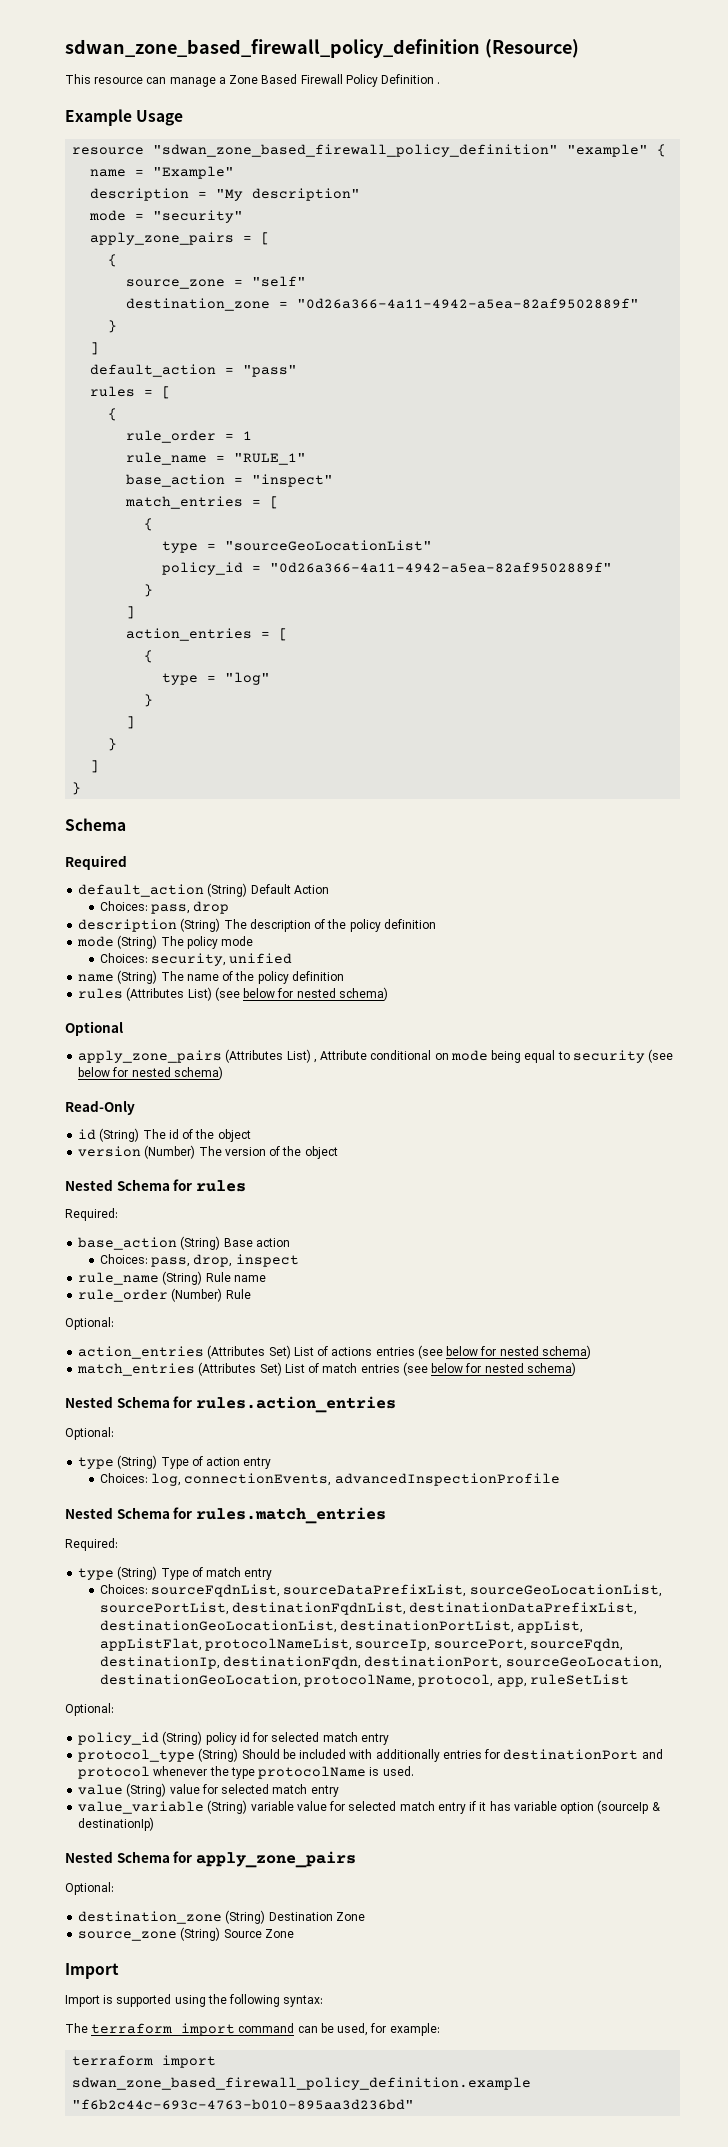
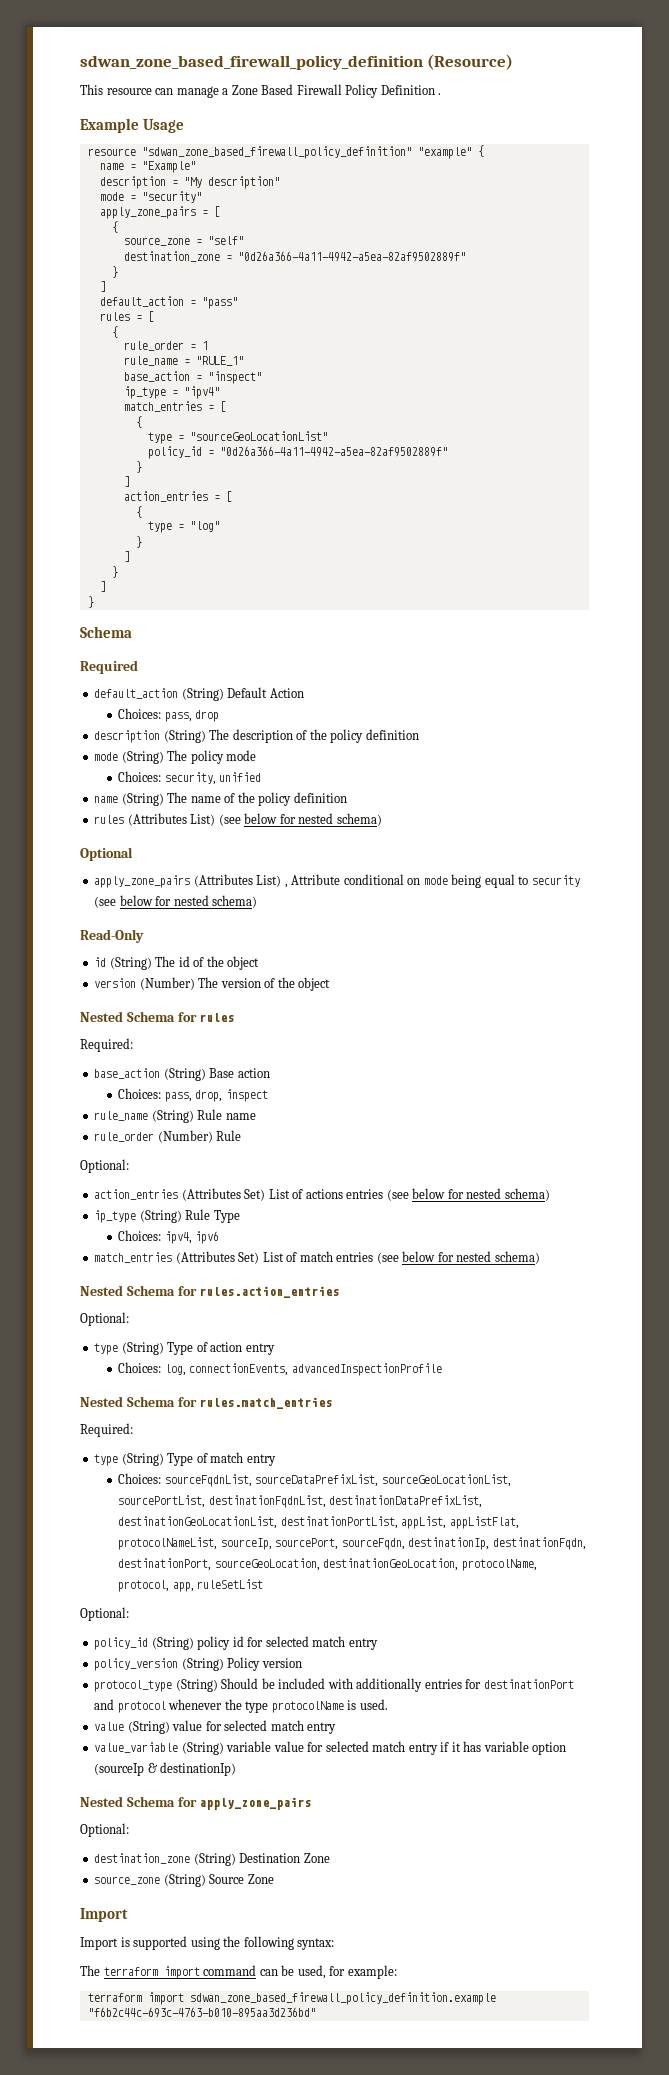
+ ip_type = "ipv4"
+ ip_type (String) Rule Type
+ Choices: ipv4, ipv6
+ policy_version (String) Policy version

